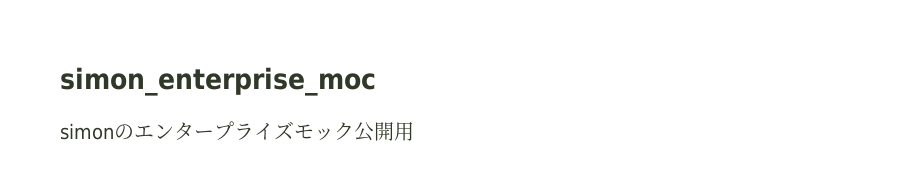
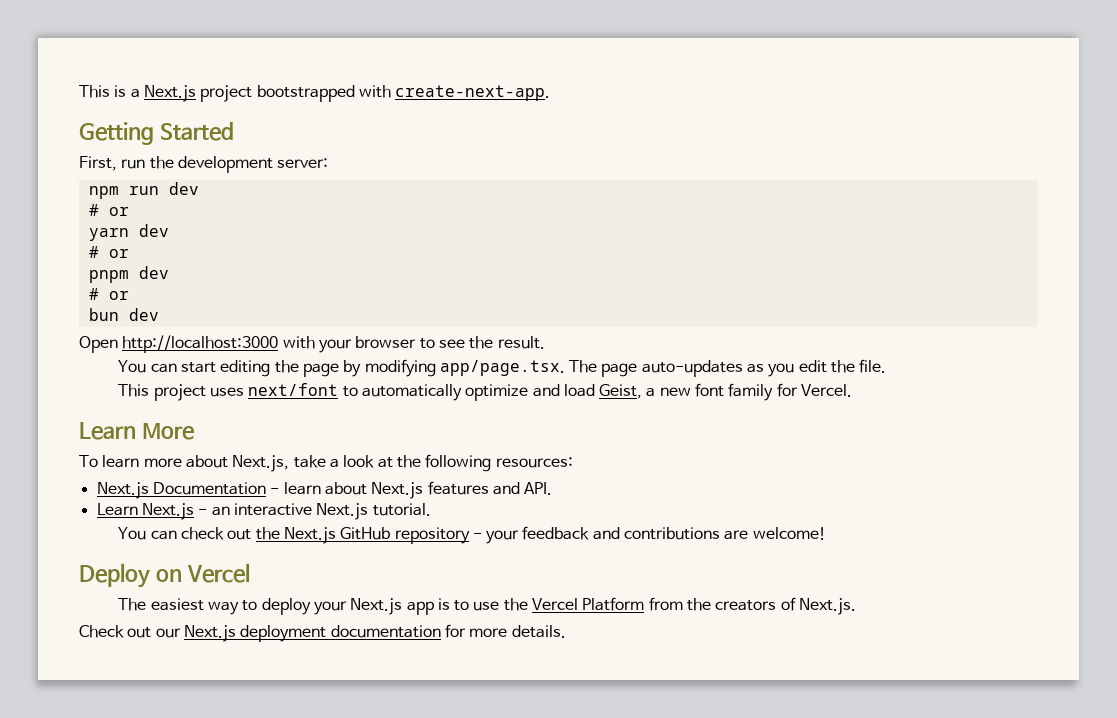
- simon_enterprise_moc
- simonのエンタープライズモック公開用
+ This is a Next.js project bootstrapped with create-next-app.
+ Getting Started
+ First, run the development server:
+ npm run dev
+ # or
+ yarn dev
+ # or
+ pnpm dev
+ # or
+ bun dev
+ Open http://localhost:3000 with your browser to see the result.
+ You can start editing the page by modifying app/page.tsx. The page auto-updates as you edit the file.
+ This project uses next/font to automatically optimize and load Geist, a new font family for Vercel.
+ Learn More
+ To learn more about Next.js, take a look at the following resources:
+ Next.js Documentation - learn about Next.js features and API.
+ Learn Next.js - an interactive Next.js tutorial.
+ You can check out the Next.js GitHub repository - your feedback and contributions are welcome!
+ Deploy on Vercel
+ The easiest way to deploy your Next.js app is to use the Vercel Platform from the creators of Next.js.
+ Check out our Next.js deployment documentation for more details.

